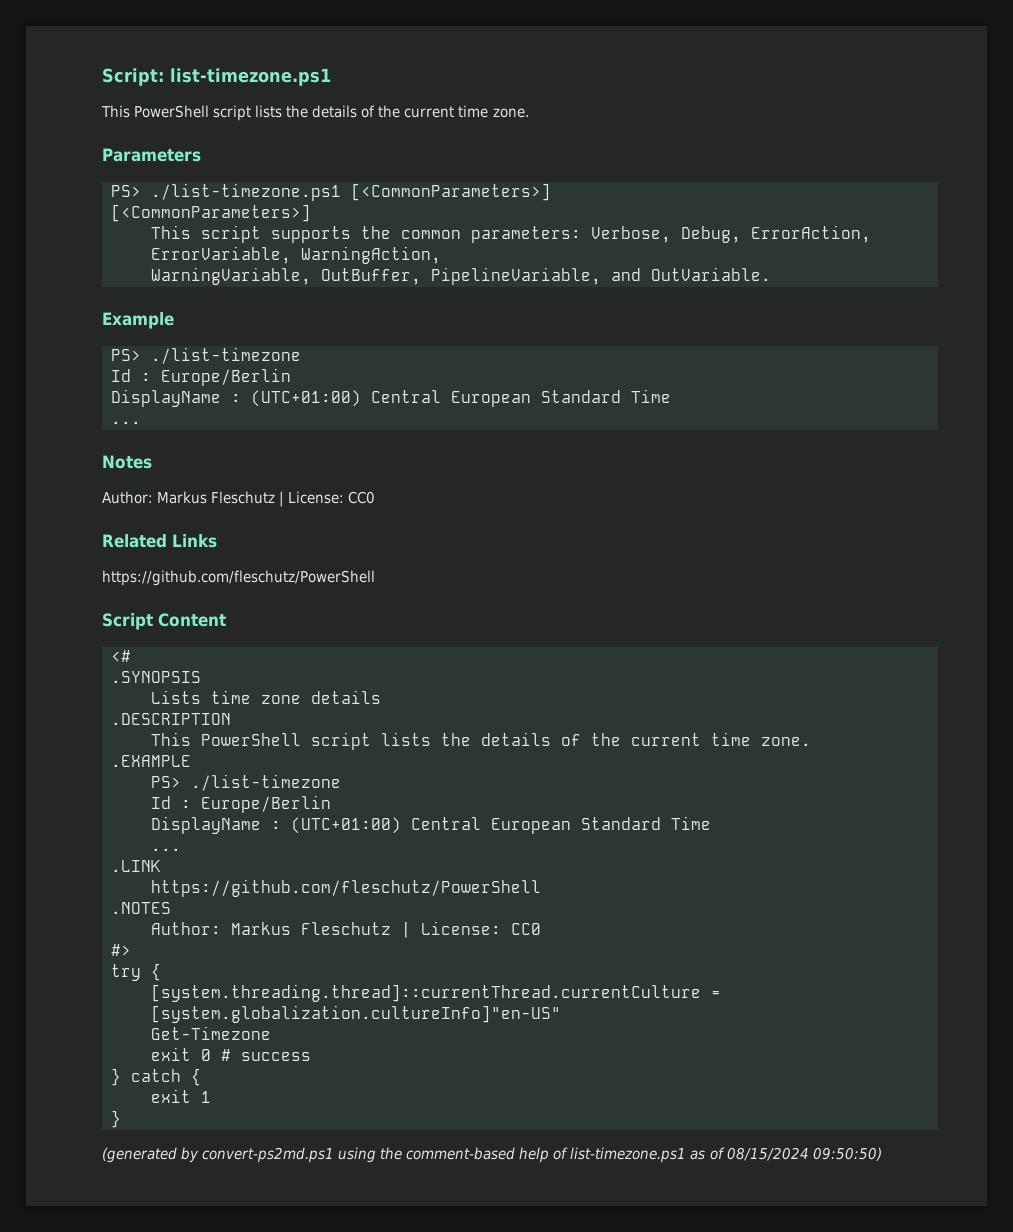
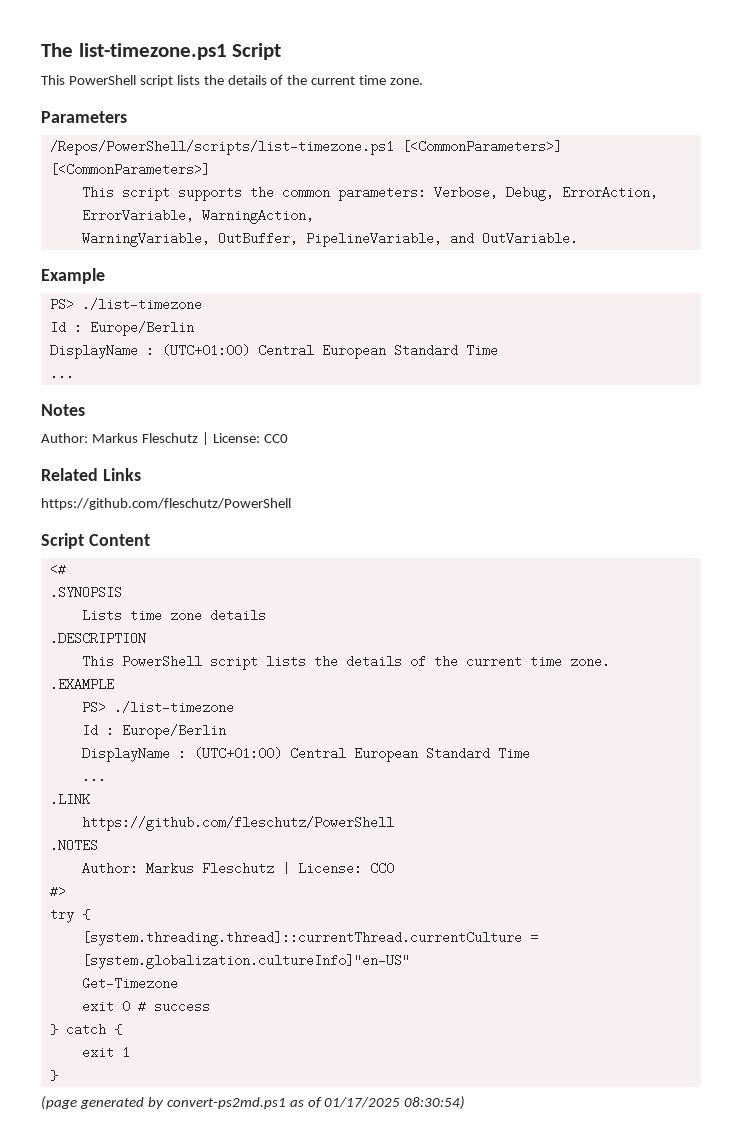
- Script: list-timezone.ps1
+ The list-timezone.ps1 Script
- PS> ./list-timezone.ps1 [<CommonParameters>]
+ /Repos/PowerShell/scripts/list-timezone.ps1 [<CommonParameters>]
- (generated by convert-ps2md.ps1 using the comment-based help of list-timezone.ps1 as of 08/15/2024 09:50:50)
+ (page generated by convert-ps2md.ps1 as of 01/17/2025 08:30:54)

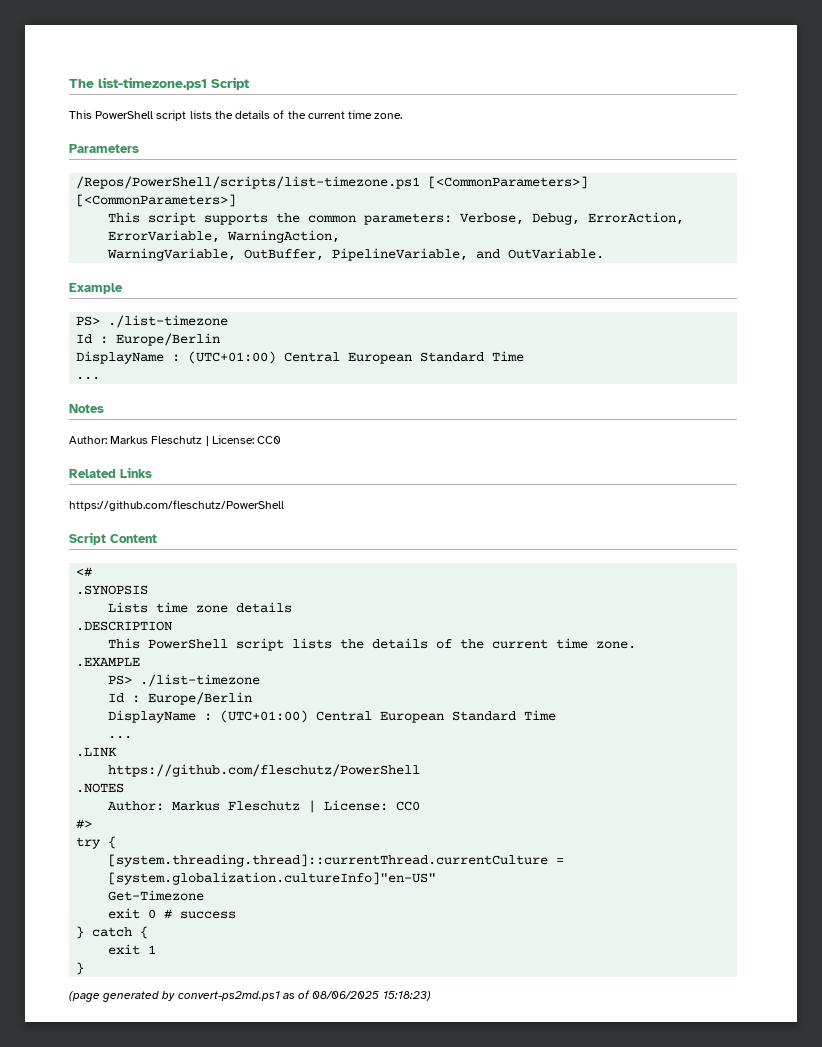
- (page generated by convert-ps2md.ps1 as of 01/17/2025 08:30:54)
+ (page generated by convert-ps2md.ps1 as of 08/06/2025 15:18:23)

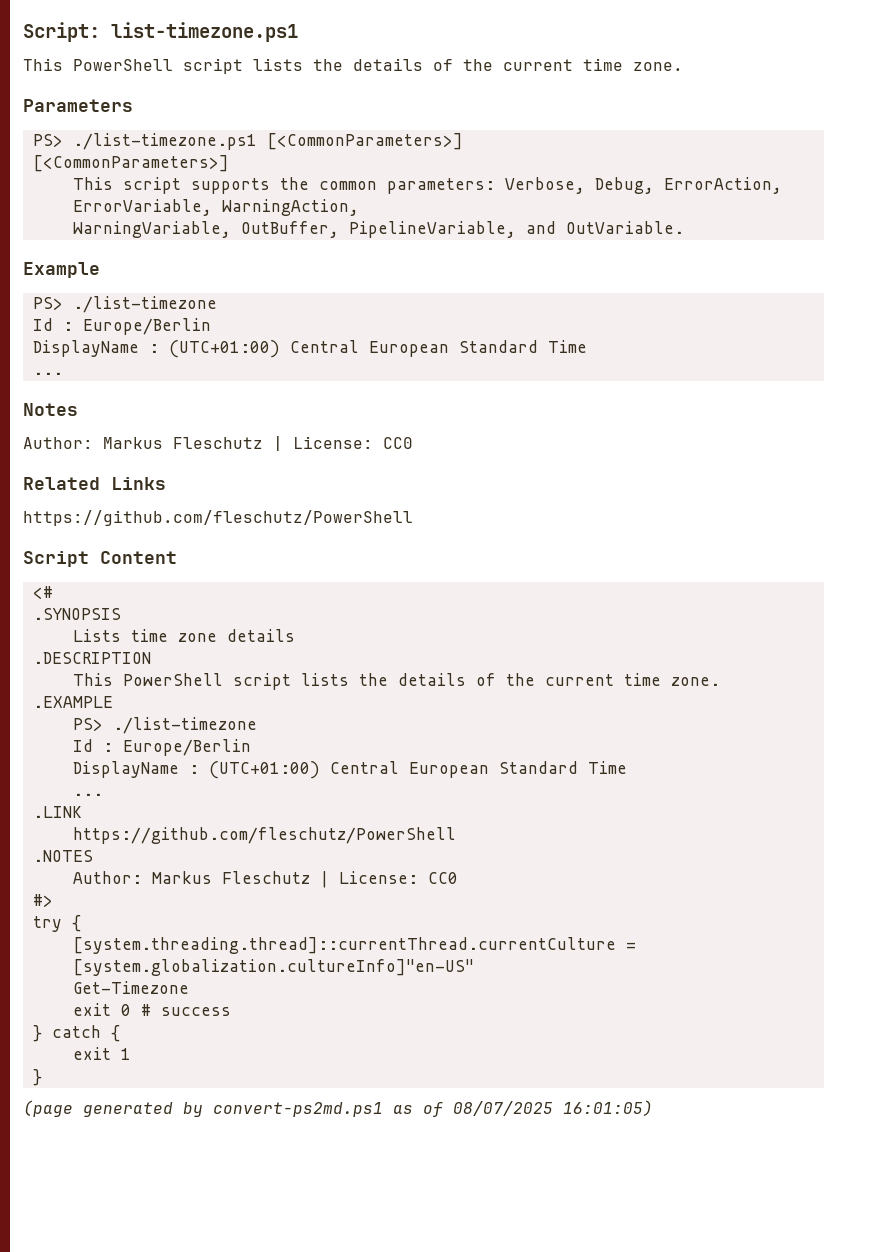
- The list-timezone.ps1 Script
+ Script: list-timezone.ps1
- /Repos/PowerShell/scripts/list-timezone.ps1 [<CommonParameters>]
+ PS> ./list-timezone.ps1 [<CommonParameters>]
- (page generated by convert-ps2md.ps1 as of 08/06/2025 15:18:23)
+ (page generated by convert-ps2md.ps1 as of 08/07/2025 16:01:05)

